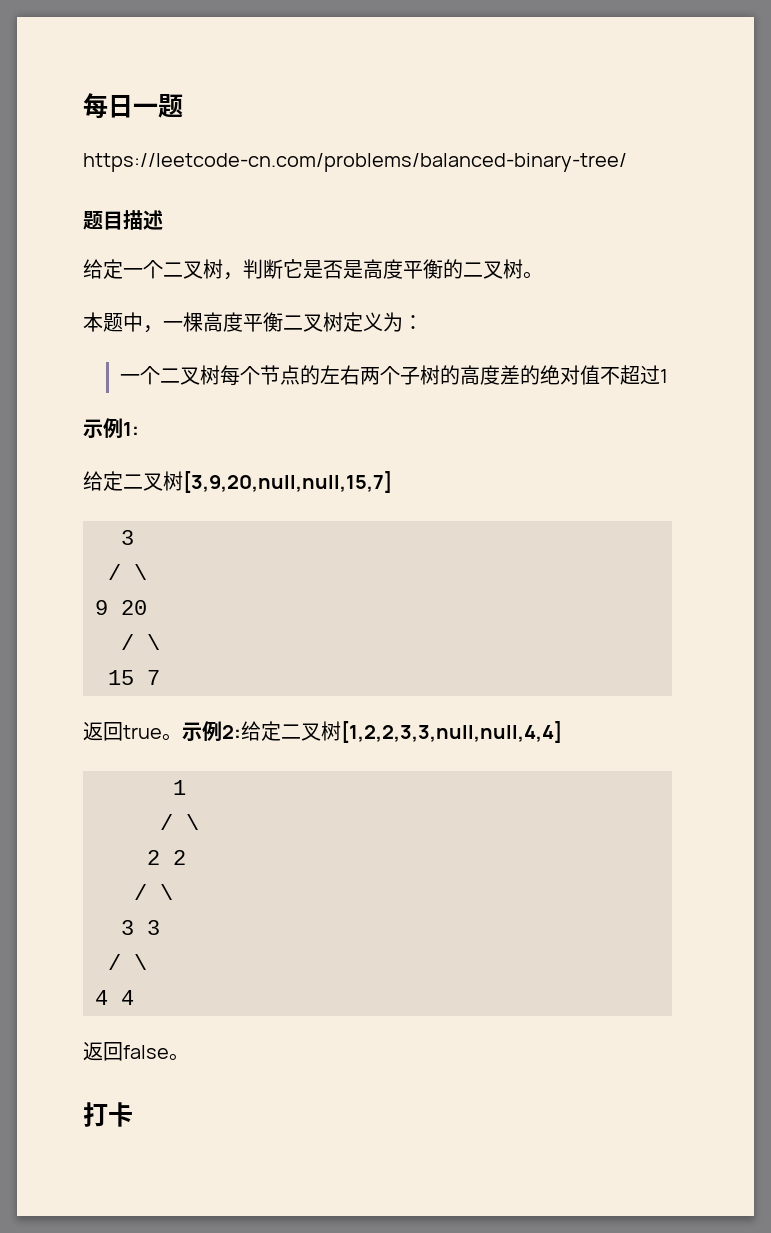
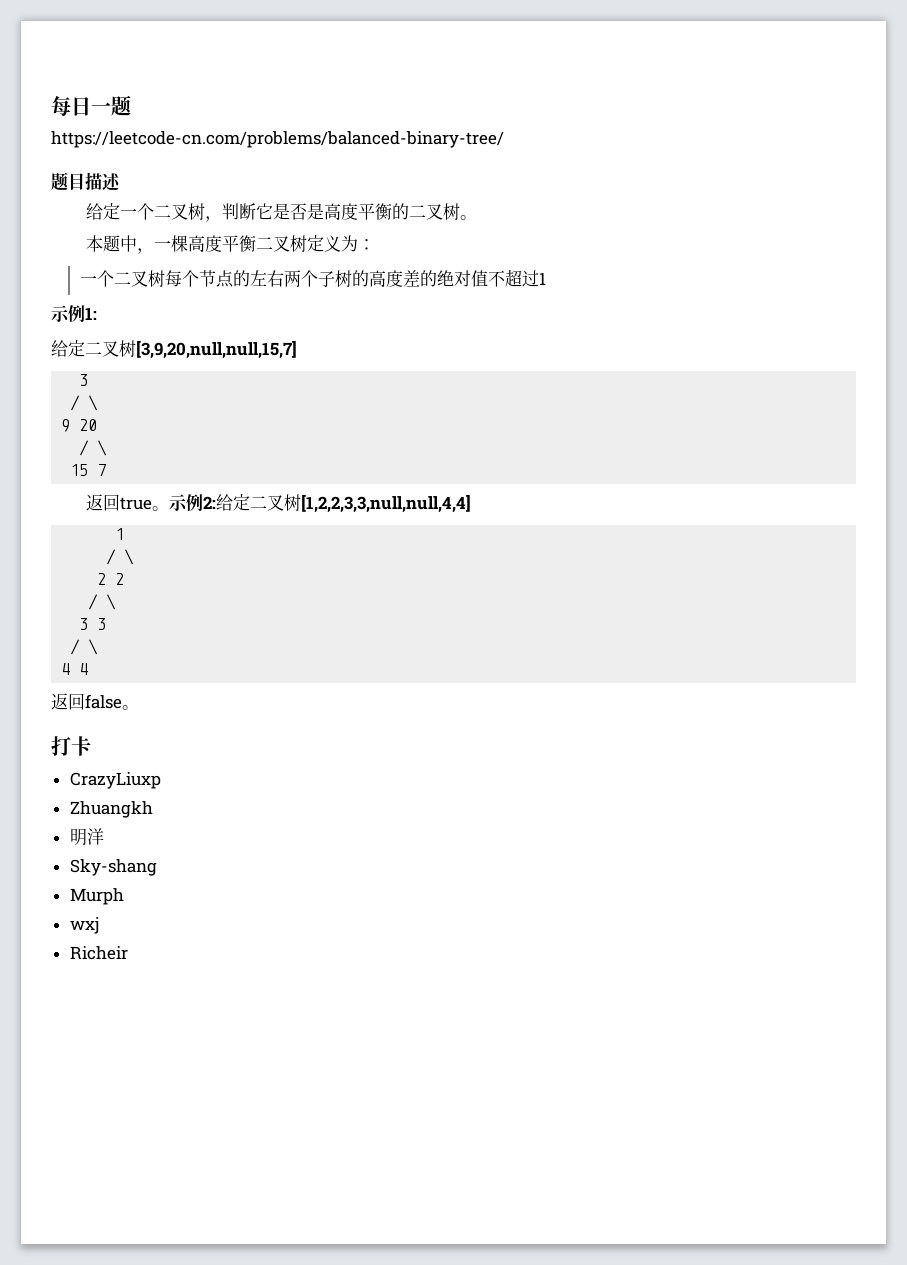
+ CrazyLiuxp
+ Zhuangkh
+ 明洋
+ Sky-shang
+ Murph
+ wxj
+ Richeir

